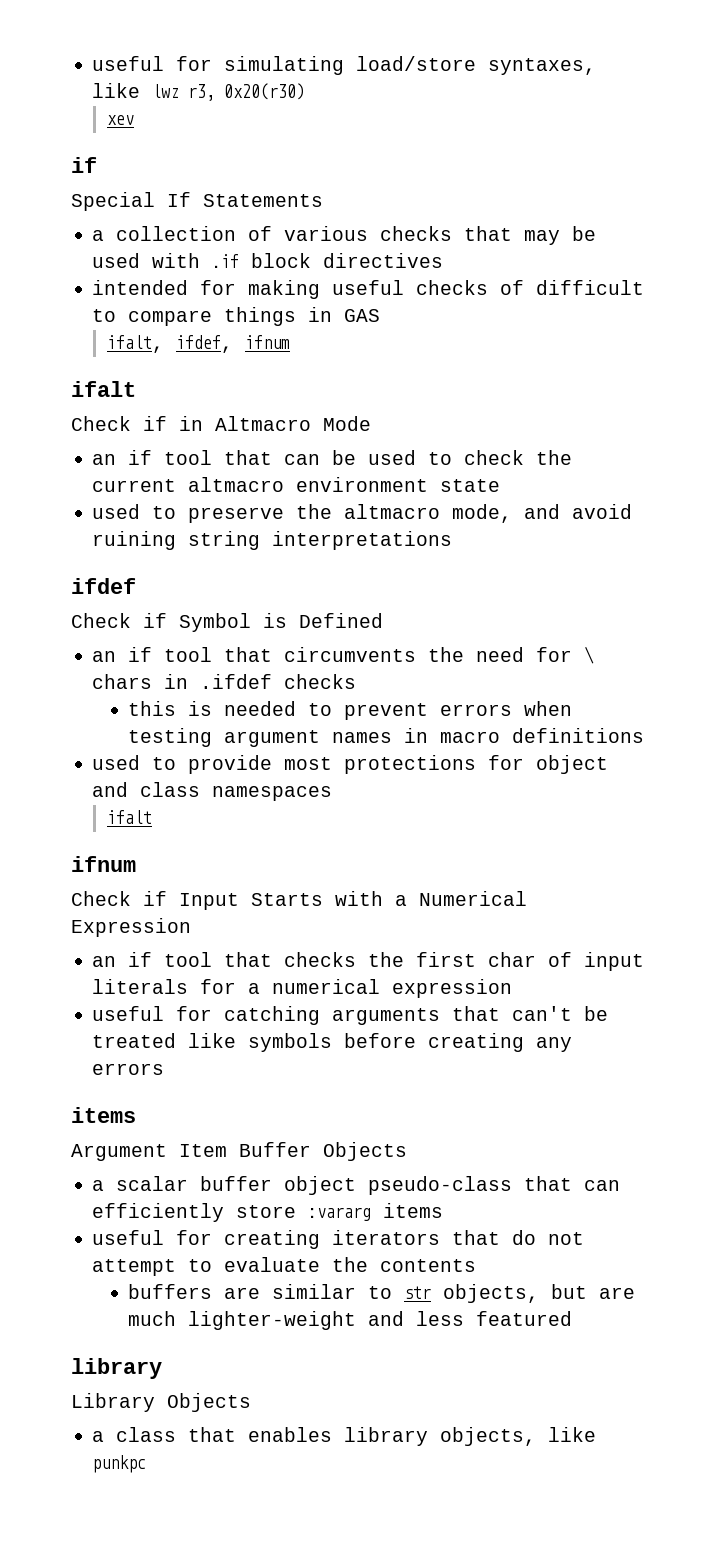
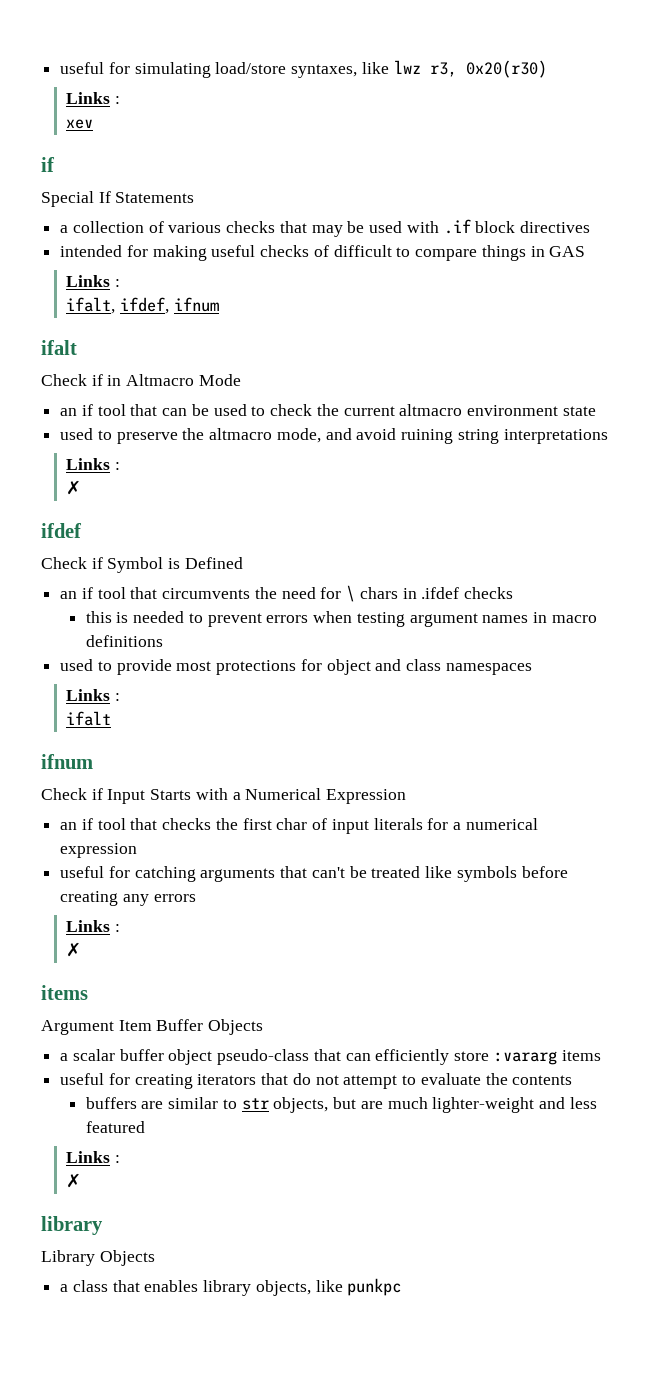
  useful for simulating load/store syntaxes, like lwz r3, 0x20(r30)
+ Links :
  intended for making useful checks of difficult to compare things in GAS
+ Links :
  used to preserve the altmacro mode, and avoid ruining string interpretations
+ Links :
+ ✗
  used to provide most protections for object and class namespaces
+ Links :
  useful for catching arguments that can't be treated like symbols before creating any errors
+ Links :
+ ✗
  buffers are similar to str objects, but are much lighter-weight and less featured
+ Links :
+ ✗

